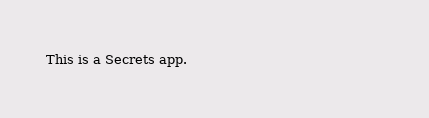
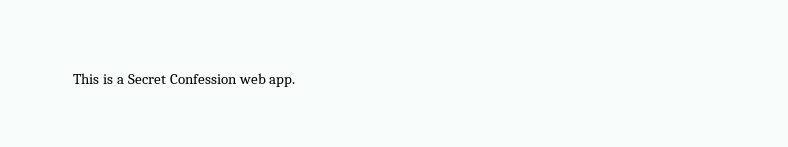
- This is a Secrets app.
+ This is a Secret Confession web app.

